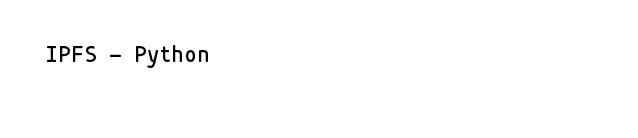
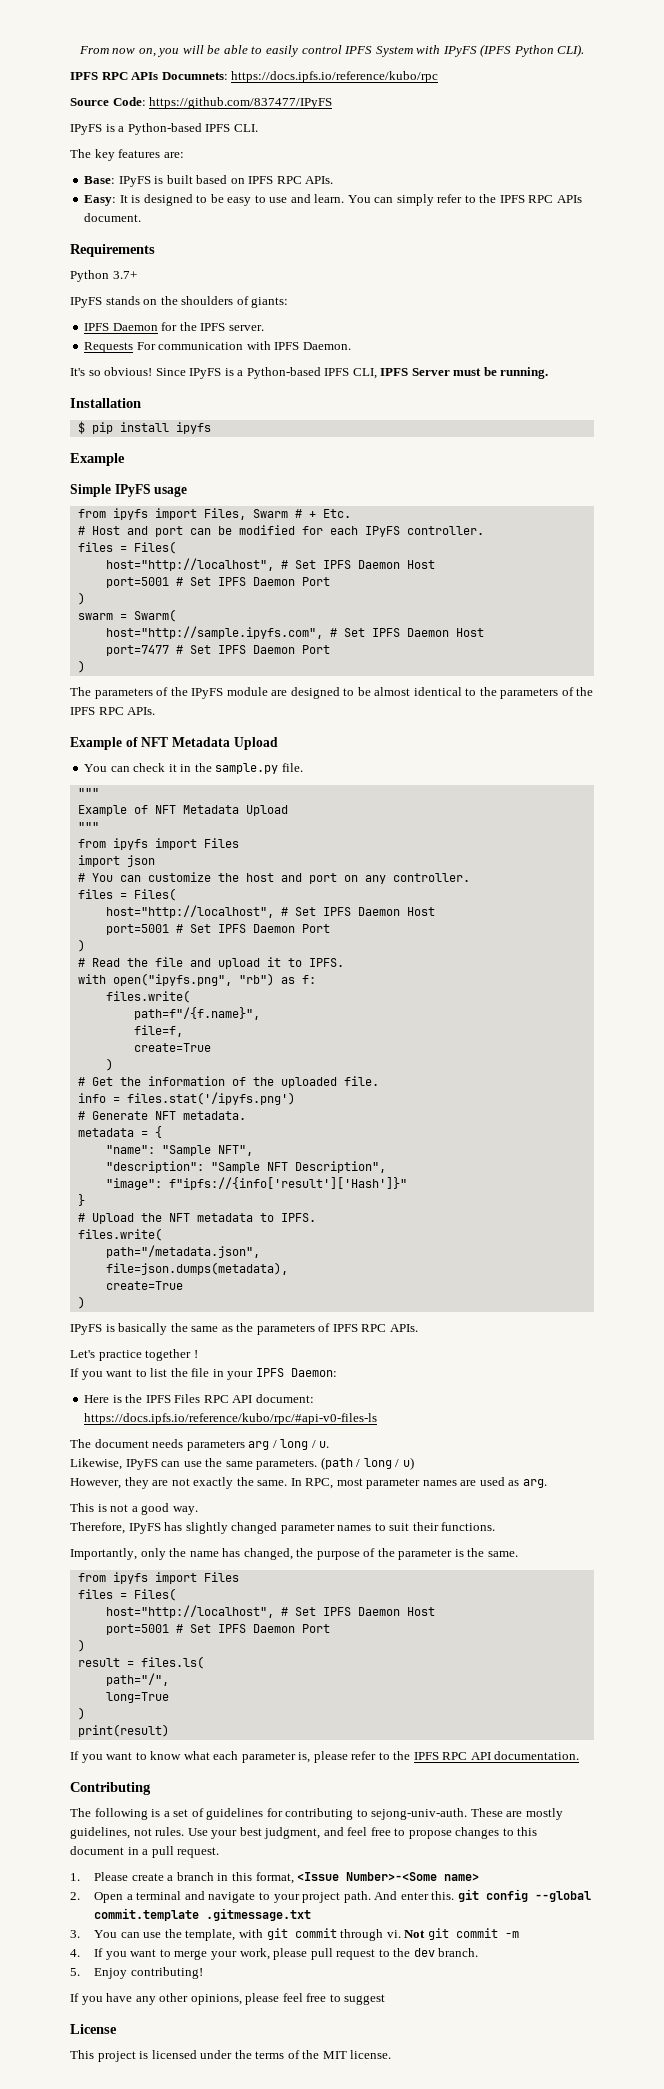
- IPFS - Python
+ From now on, you will be able to easily control IPFS System with IPyFS (IPFS Python CLI).
+ IPFS RPC APIs Documnets: https://docs.ipfs.io/reference/kubo/rpc
+ Source Code: https://github.com/837477/IPyFS
+ IPyFS is a Python-based IPFS CLI.
+ The key features are:
+ Base: IPyFS is built based on IPFS RPC APIs.
+ Easy: It is designed to be easy to use and learn. You can simply refer to the IPFS RPC APIs document.
+ Requirements
+ Python 3.7+
+ IPyFS stands on the shoulders of giants:
+ IPFS Daemon for the IPFS server.
+ Requests For communication with IPFS Daemon.
+ It's so obvious! Since IPyFS is a Python-based IPFS CLI, IPFS Server must be running.
+ Installation
+ $ pip install ipyfs
+ Example
+ Simple IPyFS usage
+ from ipyfs import Files, Swarm # + Etc.
+ # Host and port can be modified for each IPyFS controller.
+ files = Files(
+ host="http://localhost", # Set IPFS Daemon Host
+ port=5001 # Set IPFS Daemon Port
+ )
+ swarm = Swarm(
+ host="http://sample.ipyfs.com", # Set IPFS Daemon Host
+ port=7477 # Set IPFS Daemon Port
+ )
+ The parameters of the IPyFS module are designed to be almost identical to the parameters of the IPFS RPC APIs.
+ Example of NFT Metadata Upload
+ You can check it in the sample.py file.
+ """
+ Example of NFT Metadata Upload
+ """
+ from ipyfs import Files
+ import json
+ # You can customize the host and port on any controller.
+ files = Files(
+ host="http://localhost", # Set IPFS Daemon Host
+ port=5001 # Set IPFS Daemon Port
+ )
+ # Read the file and upload it to IPFS.
+ with open("ipyfs.png", "rb") as f:
+ files.write(
+ path=f"/{f.name}",
+ file=f,
+ create=True
+ )
+ # Get the information of the uploaded file.
+ info = files.stat('/ipyfs.png')
+ # Generate NFT metadata.
+ metadata = {
+ "name": "Sample NFT",
+ "description": "Sample NFT Description",
+ "image": f"ipfs://{info['result']['Hash']}"
+ }
+ # Upload the NFT metadata to IPFS.
+ files.write(
+ path="/metadata.json",
+ file=json.dumps(metadata),
+ create=True
+ )
+ IPyFS is basically the same as the parameters of IPFS RPC APIs.
+ Let's practice together !
+ If you want to list the file in your IPFS Daemon:
+ Here is the IPFS Files RPC API document: https://docs.ipfs.io/reference/kubo/rpc/#api-v0-files-ls
+ The document needs parameters arg / long / u.
+ Likewise, IPyFS can use the same parameters. (path / long / u)
+ However, they are not exactly the same. In RPC, most parameter names are used as arg.
+ This is not a good way.
+ Therefore, IPyFS has slightly changed parameter names to suit their functions.
+ Importantly, only the name has changed, the purpose of the parameter is the same.
+ from ipyfs import Files
+ files = Files(
+ host="http://localhost", # Set IPFS Daemon Host
+ port=5001 # Set IPFS Daemon Port
+ )
+ result = files.ls(
+ path="/",
+ long=True
+ )
+ print(result)
+ If you want to know what each parameter is, please refer to the IPFS RPC API documentation.
+ Contributing
+ The following is a set of guidelines for contributing to sejong-univ-auth. These are mostly guidelines, not rules. Use your best judgment, and feel free to propose changes to this document in a pull request.
+ 1. Please create a branch in this format, <Issue Number>-<Some name>
+ 2. Open a terminal and navigate to your project path. And enter this. git config --global commit.template .gitmessage.txt
+ 3. You can use the template, with git commit through vi. Not git commit -m
+ 4. If you want to merge your work, please pull request to the dev branch.
+ 5. Enjoy contributing!
+ If you have any other opinions, please feel free to suggest
+ License
+ This project is licensed under the terms of the MIT license.

